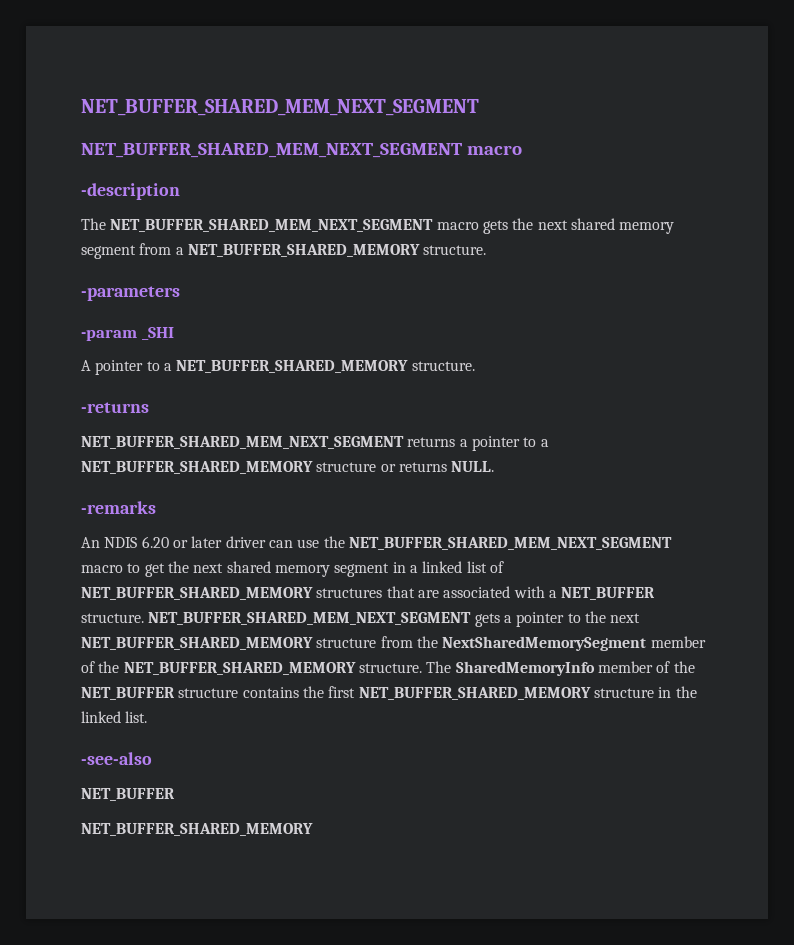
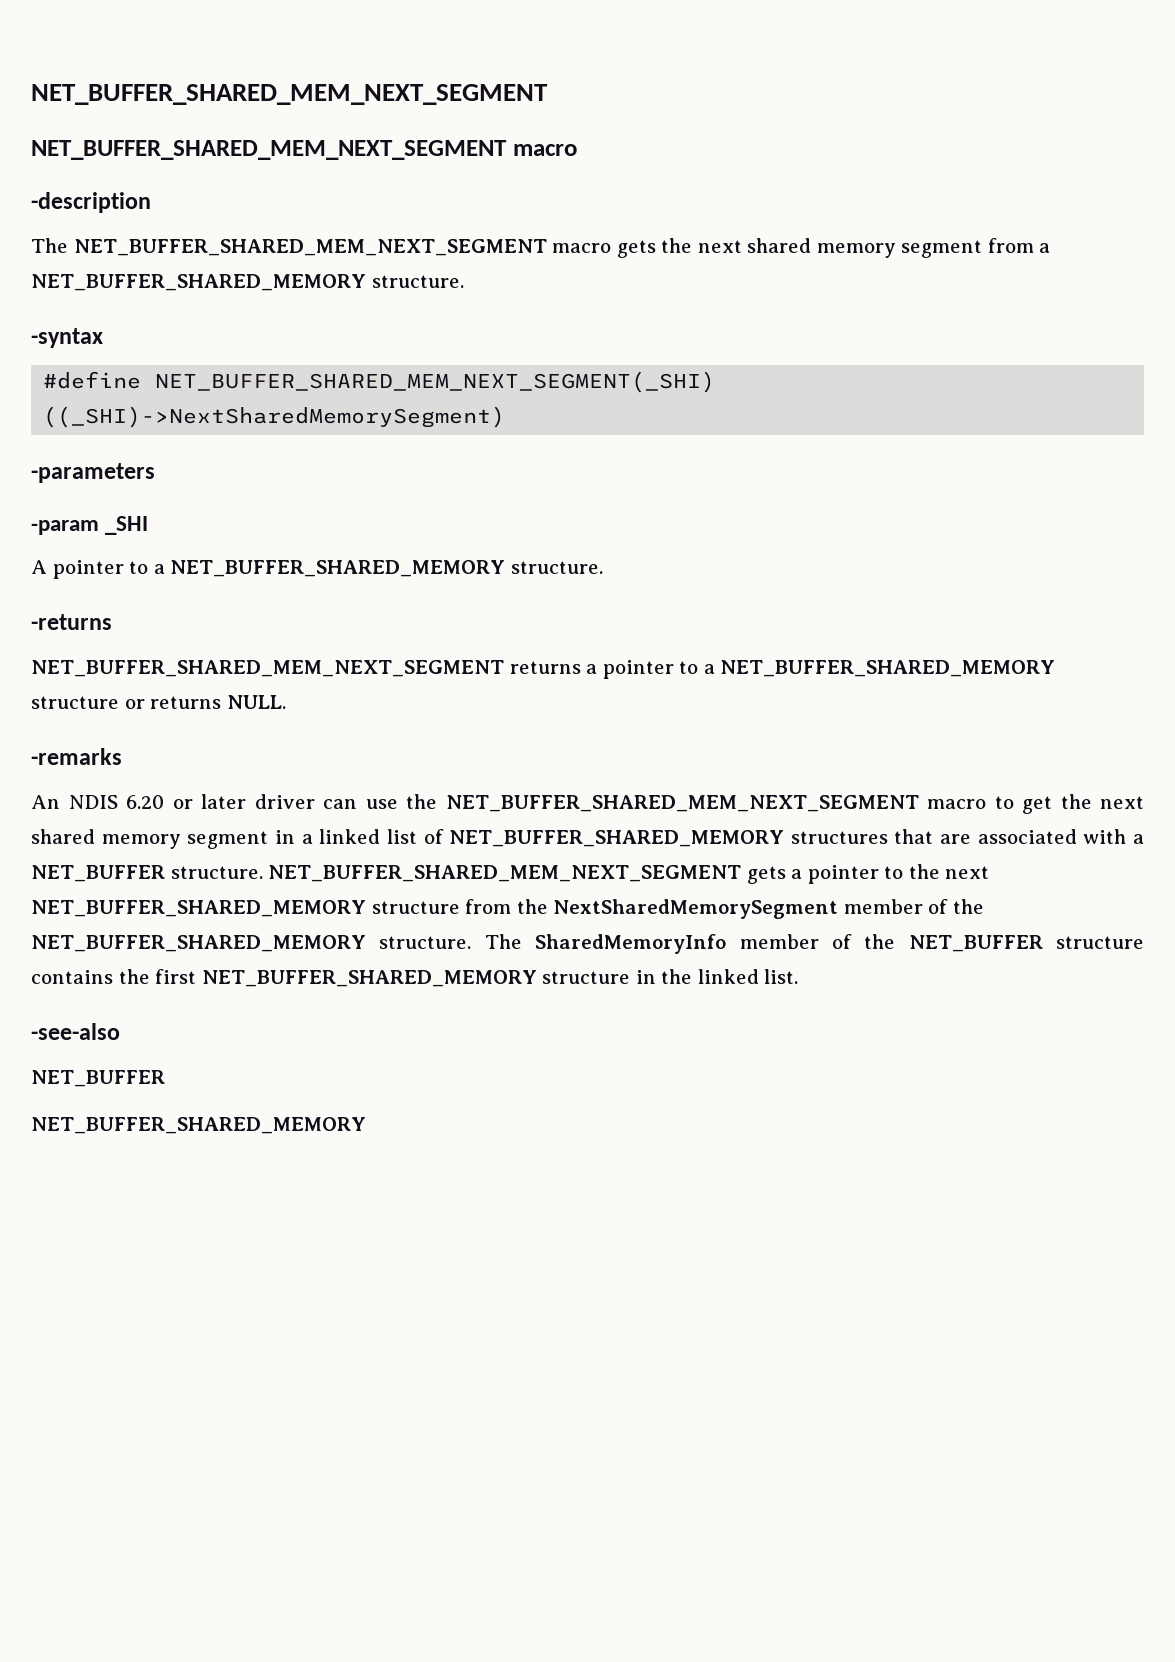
+ -syntax
+ #define NET_BUFFER_SHARED_MEM_NEXT_SEGMENT(_SHI) ((_SHI)->NextSharedMemorySegment)

